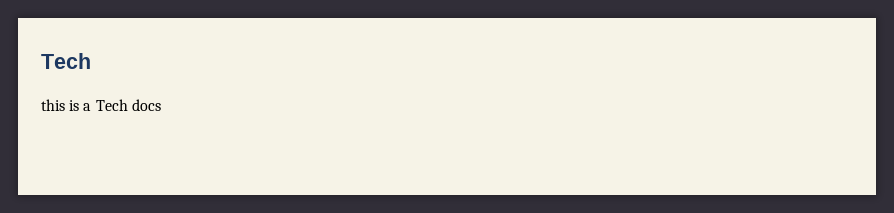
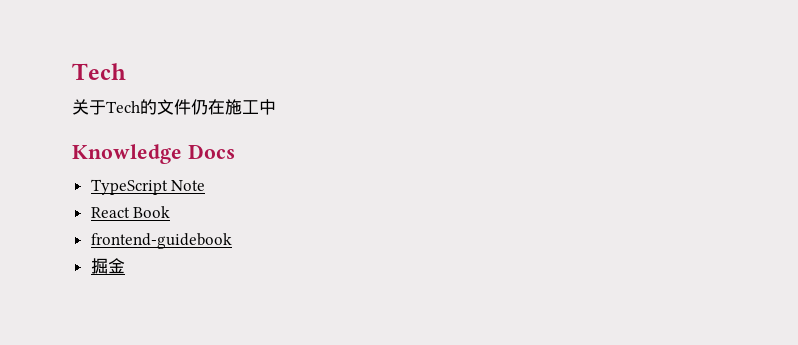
- this is a Tech docs
+ 关于Tech的文件仍在施工中
+ Knowledge Docs
+ TypeScript Note
+ React Book
+ frontend-guidebook
+ 掘金

